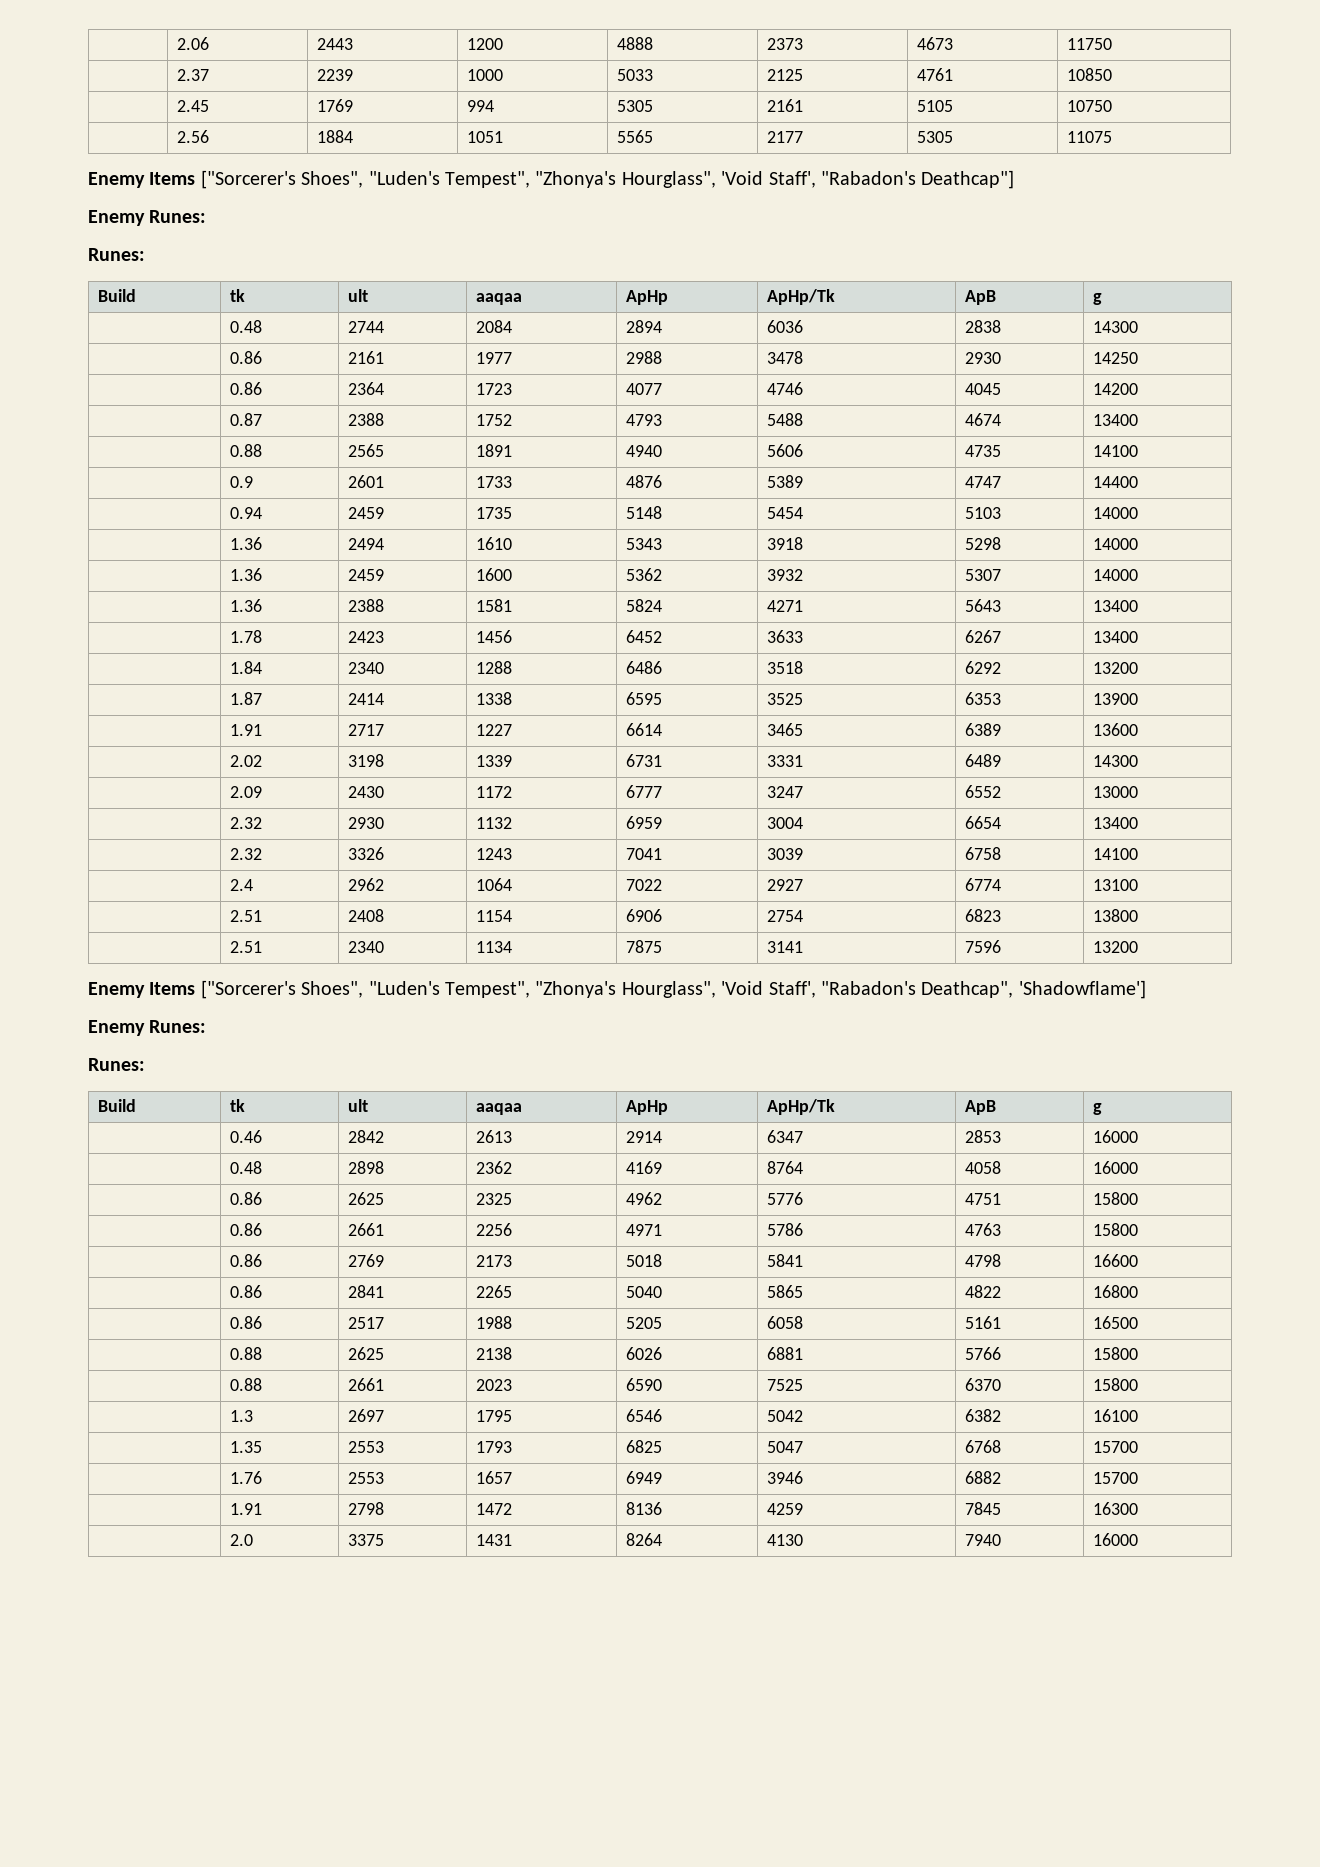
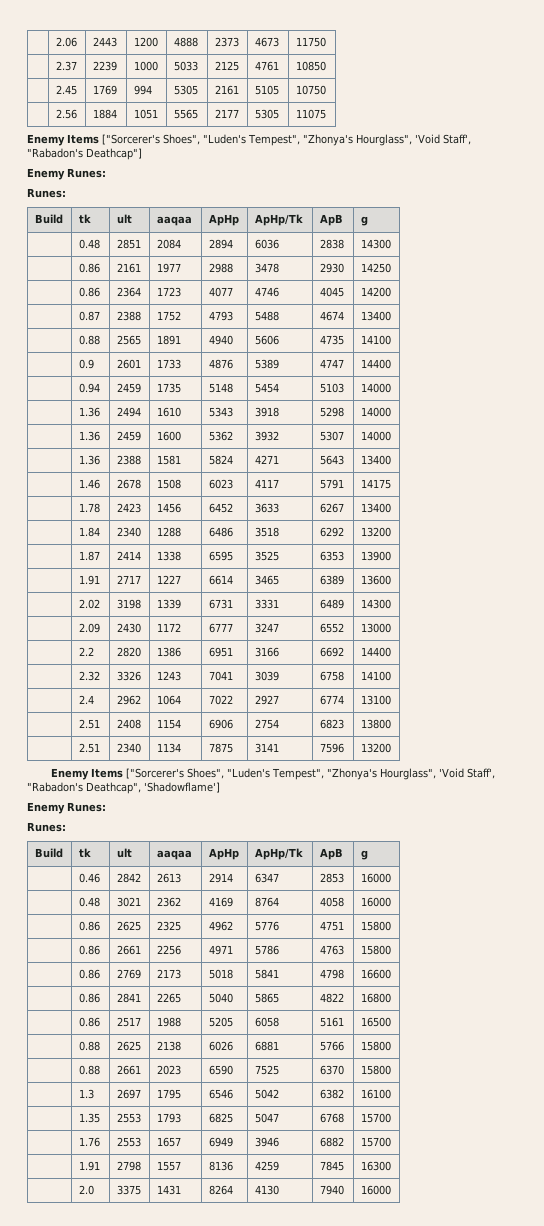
- | 0.48 | 2744 | 2084 | 2894 | 6036 | 2838 | 14300
+ | 0.48 | 2851 | 2084 | 2894 | 6036 | 2838 | 14300
+ | 1.46 | 2678 | 1508 | 6023 | 4117 | 5791 | 14175
- | 2.32 | 2930 | 1132 | 6959 | 3004 | 6654 | 13400
+ | 2.2 | 2820 | 1386 | 6951 | 3166 | 6692 | 14400
- | 0.48 | 2898 | 2362 | 4169 | 8764 | 4058 | 16000
+ | 0.48 | 3021 | 2362 | 4169 | 8764 | 4058 | 16000
- | 1.91 | 2798 | 1472 | 8136 | 4259 | 7845 | 16300
+ | 1.91 | 2798 | 1557 | 8136 | 4259 | 7845 | 16300

